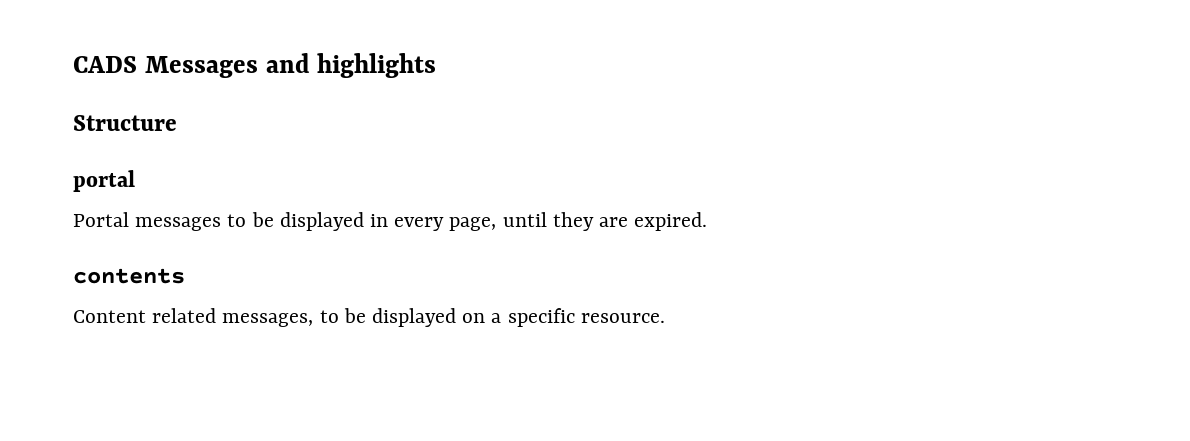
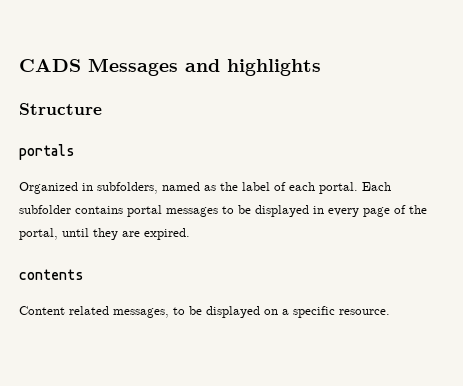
- portal
- Portal messages to be displayed in every page, until they are expired.
+ portals
+ Organized in subfolders, named as the label of each portal. Each subfolder contains portal messages to be displayed in every page of the portal, until they are expired.

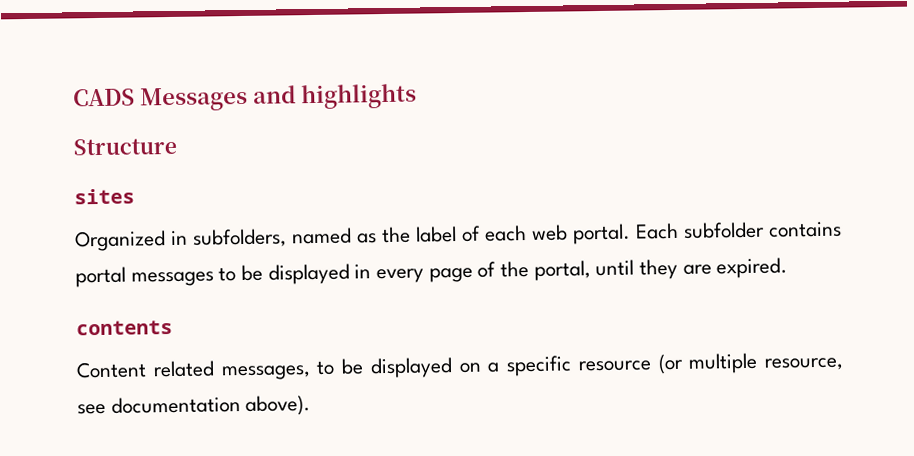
- portals
+ sites
- Organized in subfolders, named as the label of each portal.
+ Organized in subfolders, named as the label of each web portal.
- Content related messages, to be displayed on a specific resource.
+ Content related messages, to be displayed on a specific resource (or multiple resource, see documentation above).

